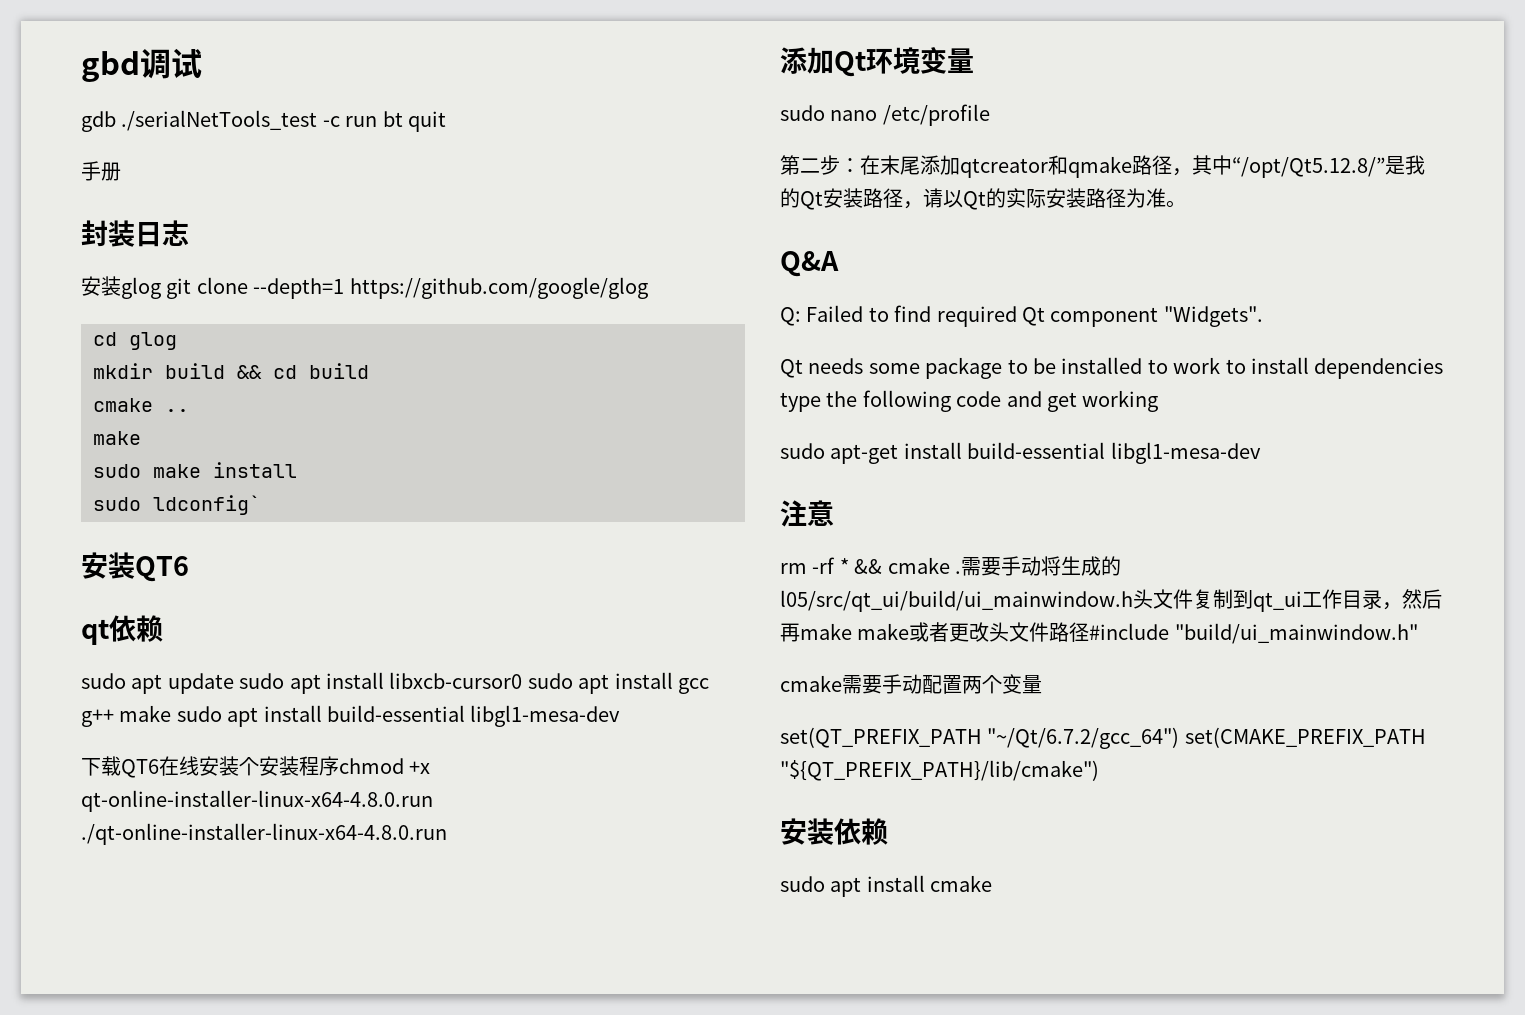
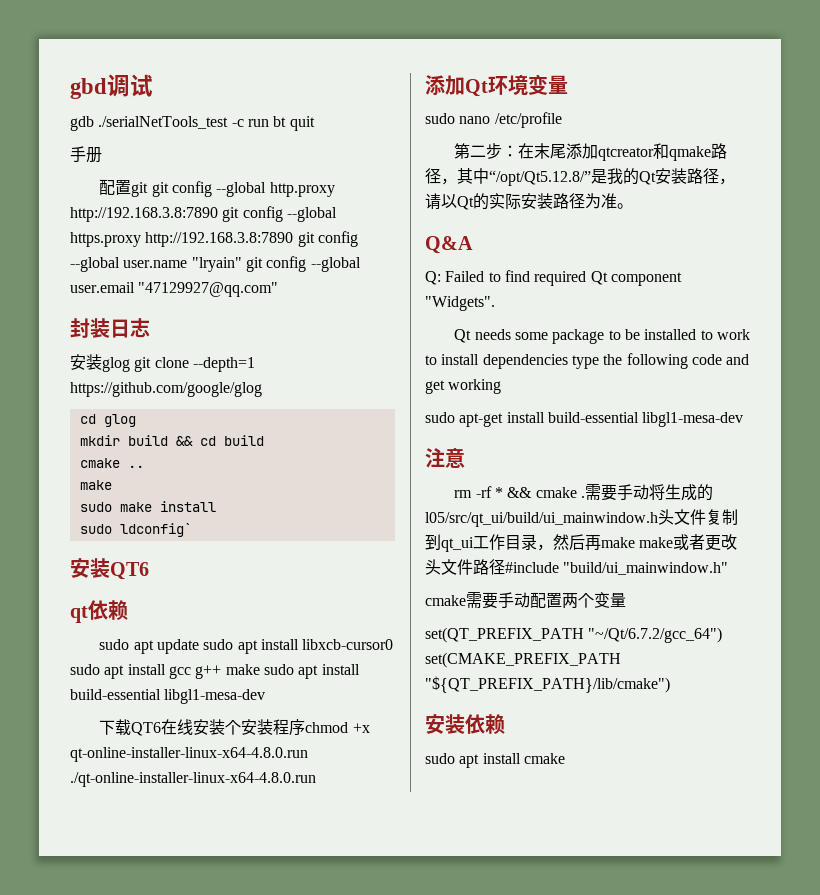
+ 配置git git config --global http.proxy http://192.168.3.8:7890 git config --global https.proxy http://192.168.3.8:7890 git config --global user.name "lryain" git config --global user.email "47129927@qq.com"

